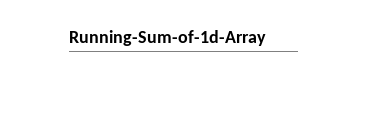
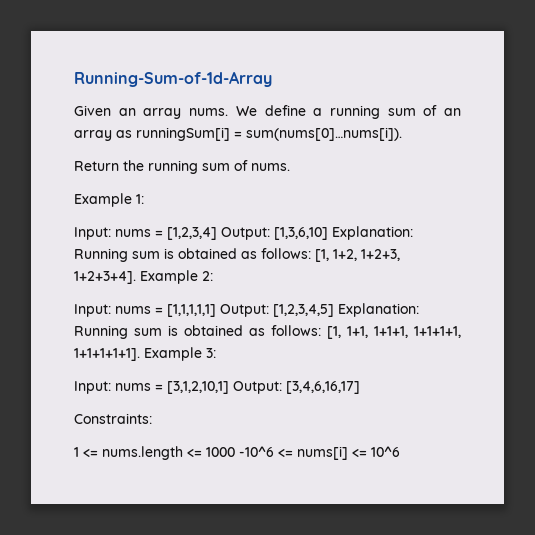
+ Given an array nums. We define a running sum of an array as runningSum[i] = sum(nums[0]…nums[i]).
+ Return the running sum of nums.
+ Example 1:
+ Input: nums = [1,2,3,4] Output: [1,3,6,10] Explanation: Running sum is obtained as follows: [1, 1+2, 1+2+3, 1+2+3+4]. Example 2:
+ Input: nums = [1,1,1,1,1] Output: [1,2,3,4,5] Explanation: Running sum is obtained as follows: [1, 1+1, 1+1+1, 1+1+1+1, 1+1+1+1+1]. Example 3:
+ Input: nums = [3,1,2,10,1] Output: [3,4,6,16,17]
+ Constraints:
+ 1 <= nums.length <= 1000 -10^6 <= nums[i] <= 10^6

